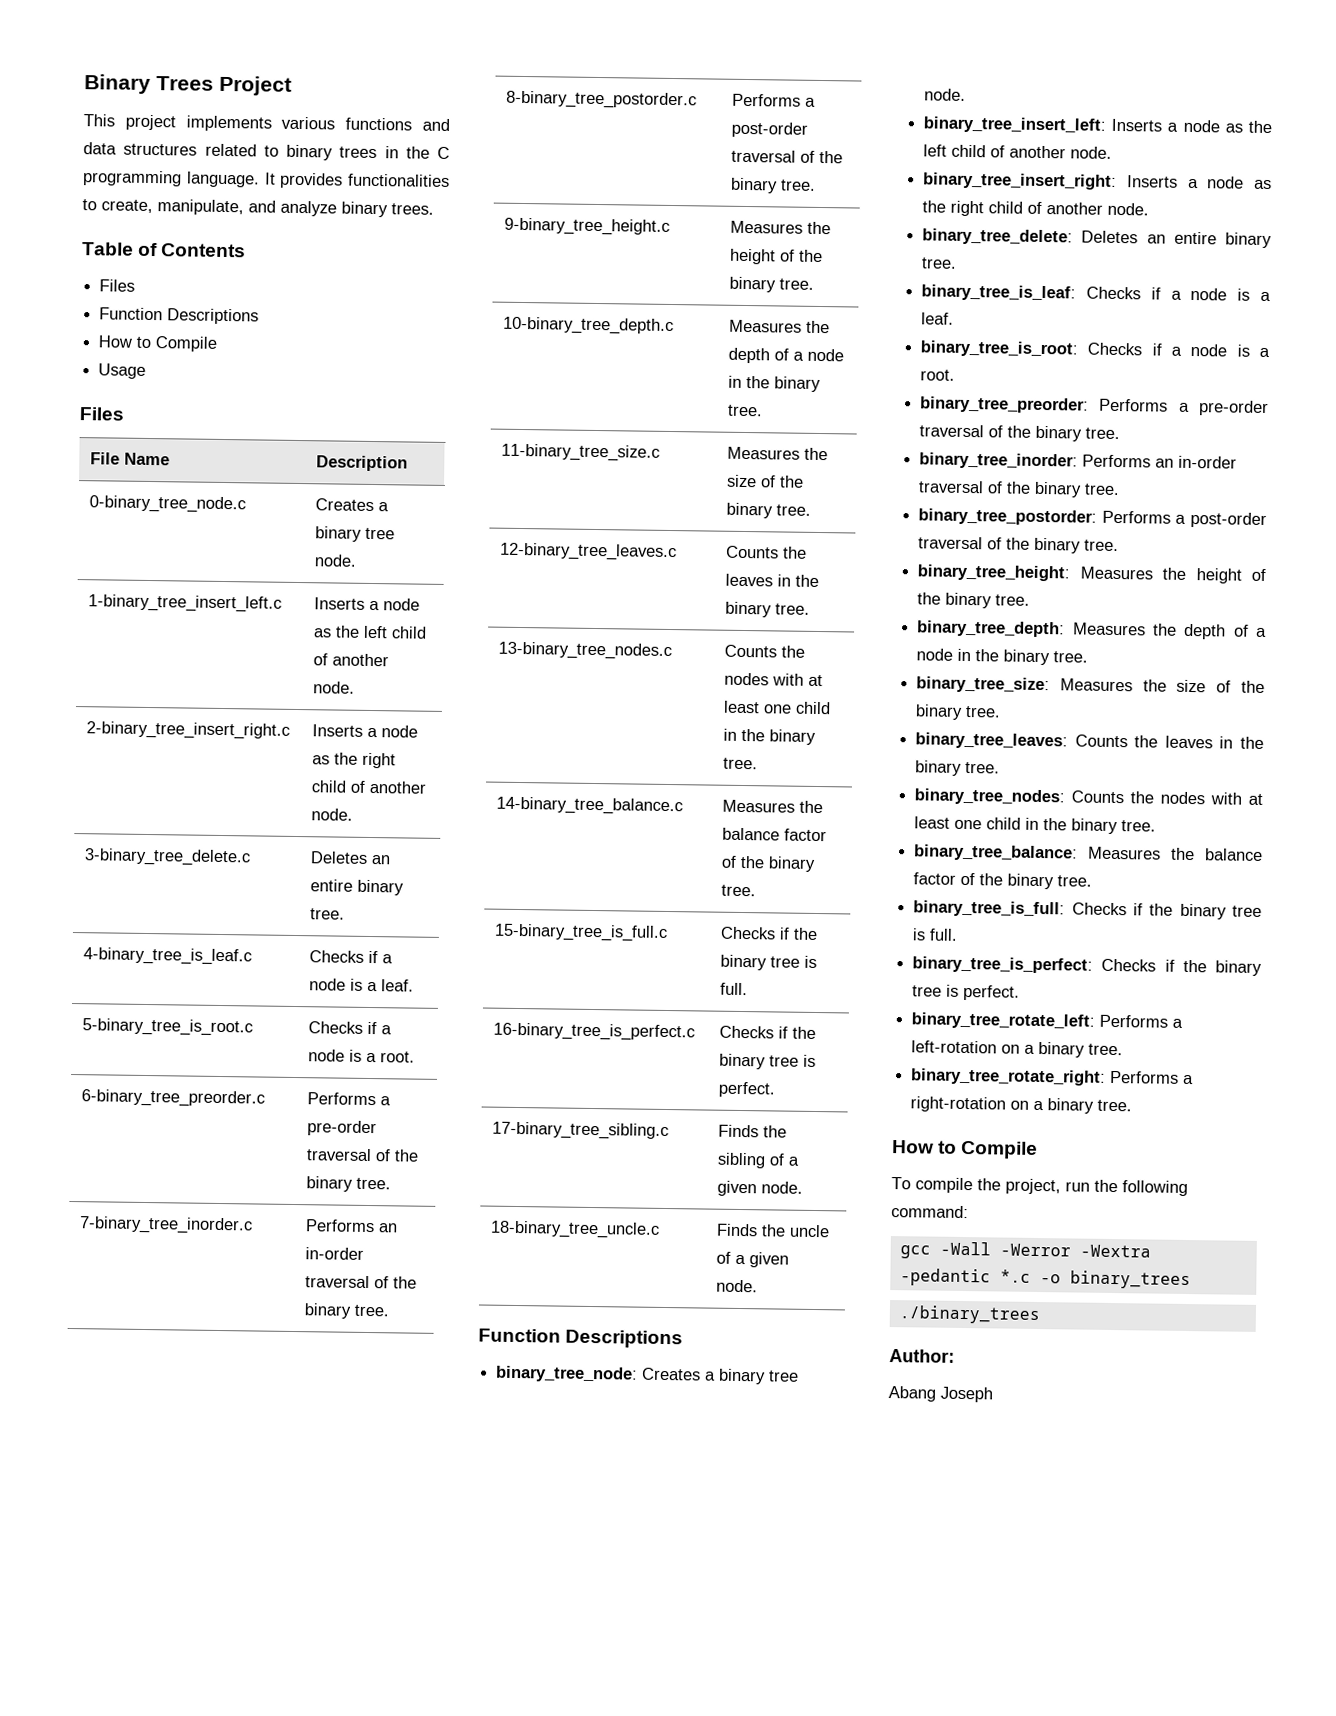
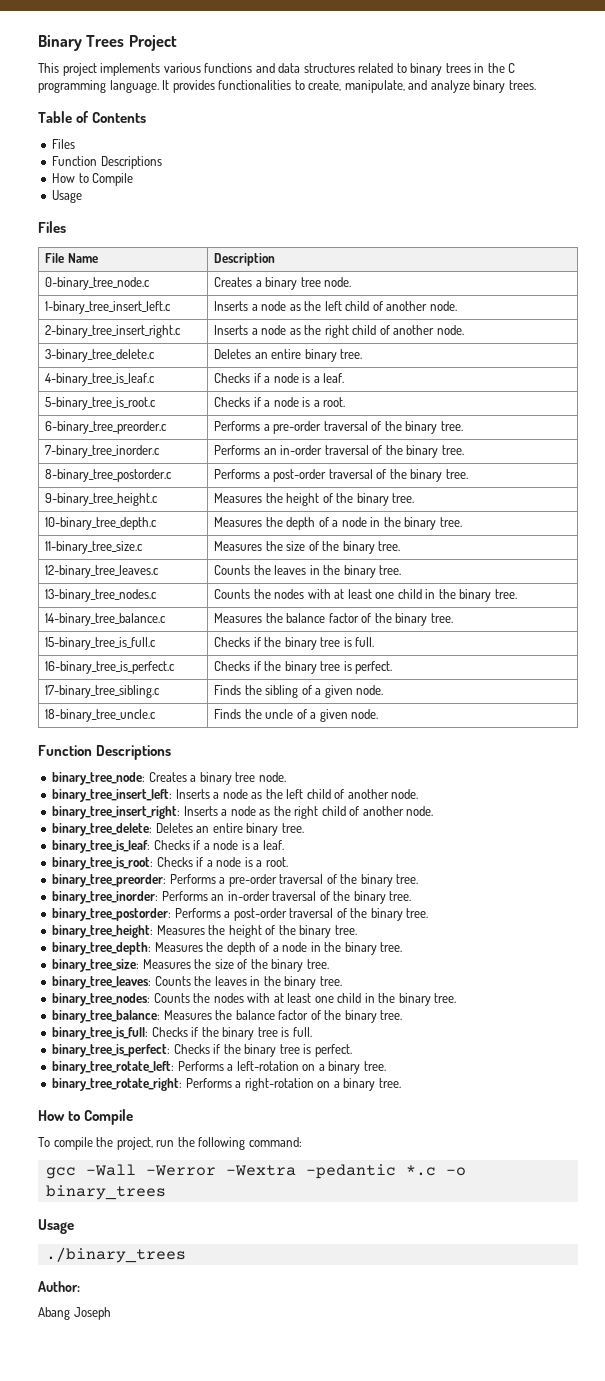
  gcc -Wall -Werror -Wextra -pedantic *.c -o binary_trees
+ Usage

